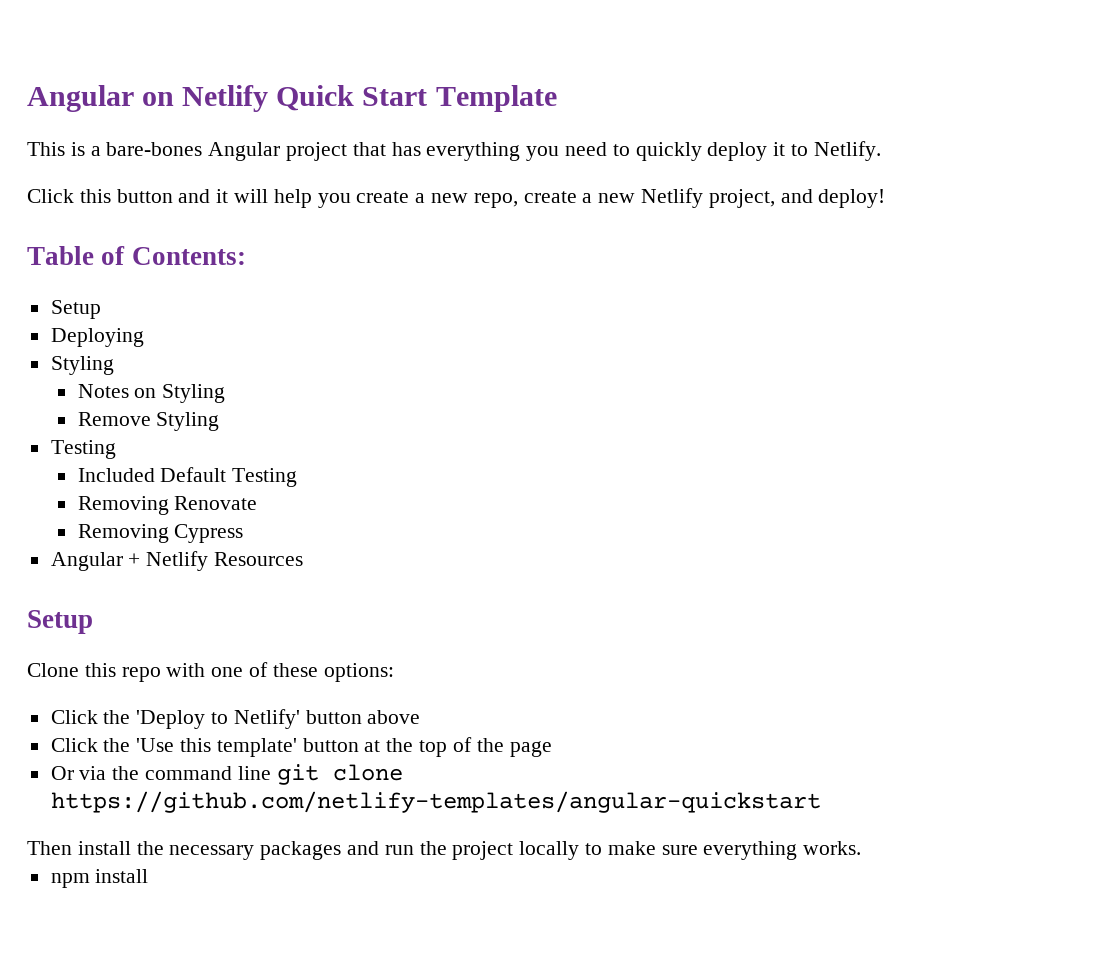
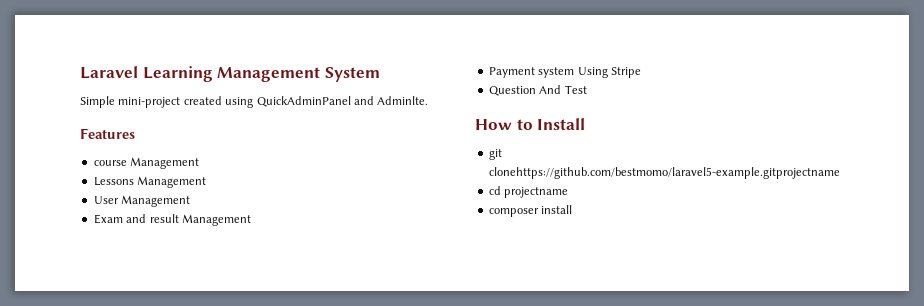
- Angular on Netlify Quick Start Template
- This is a bare-bones Angular project that has everything you need to quickly deploy it to Netlify.
- Click this button and it will help you create a new repo, create a new Netlify project, and deploy!
- Table of Contents:
- Setup
- Deploying
- Styling
- Notes on Styling
- Remove Styling
- Testing
- Included Default Testing
- Removing Renovate
- Removing Cypress
- Angular + Netlify Resources
- Setup
- Clone this repo with one of these options:
- Click the 'Deploy to Netlify' button above
- Click the 'Use this template' button at the top of the page
- Or via the command line git clone https://github.com/netlify-templates/angular-quickstart
- Then install the necessary packages and run the project locally to make sure everything works.
- npm install
+ Laravel Learning Management System
+ Simple mini-project created using QuickAdminPanel and Adminlte.
+ Features
+ course Management
+ Lessons Management
+ User Management
+ Exam and result Management
+ Payment system Using Stripe
+ Question And Test
+ How to Install
+ git clonehttps://github.com/bestmomo/laravel5-example.gitprojectname
+ cd projectname
+ composer install

